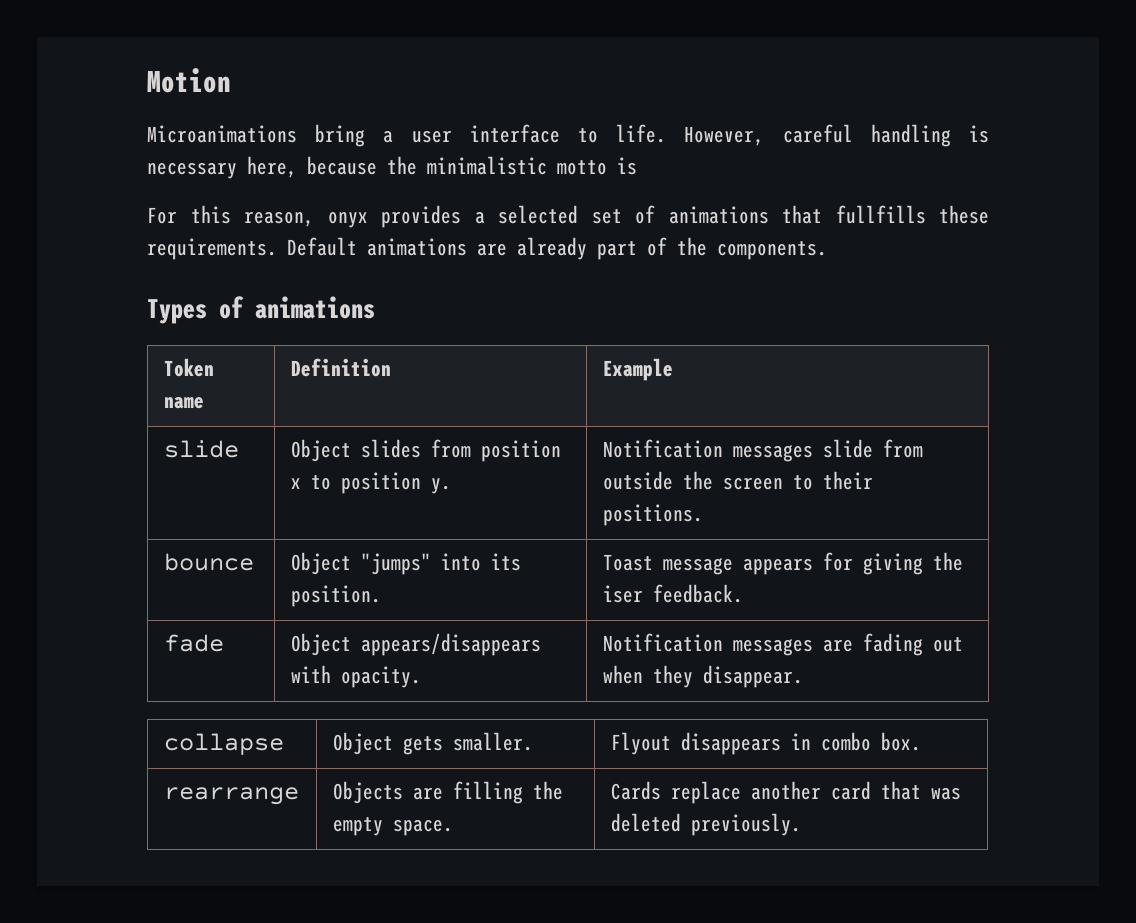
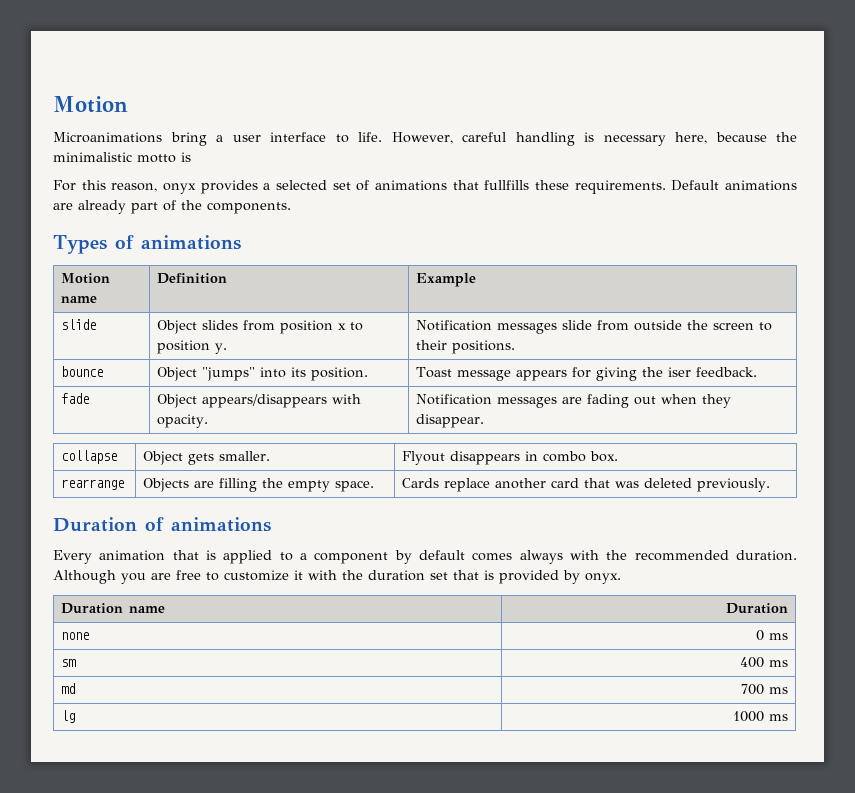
- Token name | Definition | Example
+ Motion name | Definition | Example
+ Duration of animations
+ Every animation that is applied to a component by default comes always with the recommended duration. Although you are free to customize it with the duration set that is provided by onyx.
+ Duration name | Duration
+ none | 0 ms
+ sm | 400 ms
+ md | 700 ms
+ lg | 1000 ms

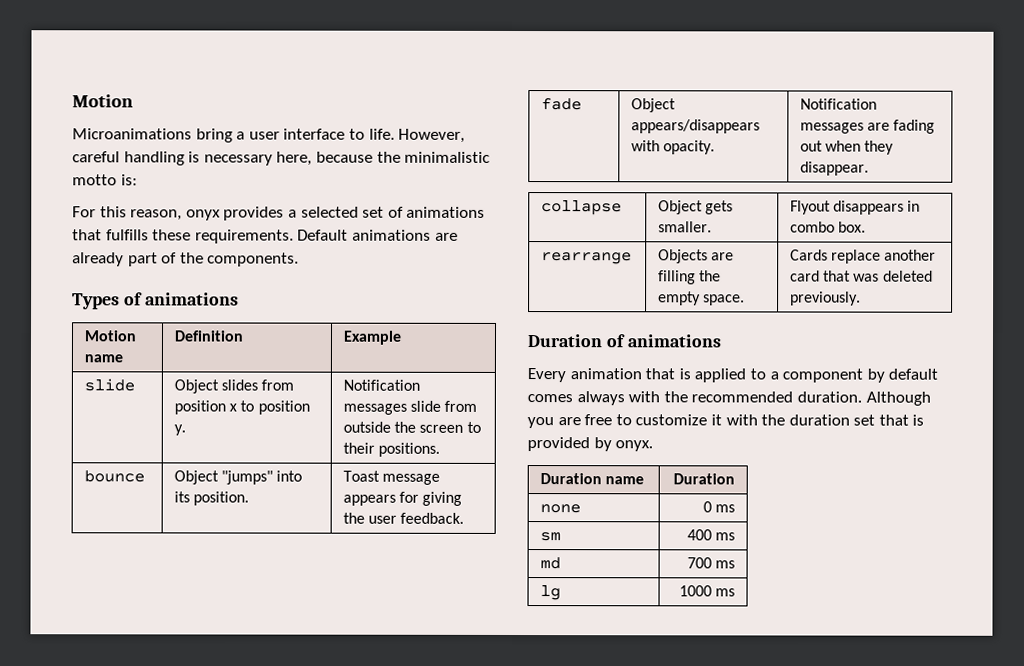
- However, careful handling is necessary here, because the minimalistic motto is
+ However, careful handling is necessary here, because the minimalistic motto is:
- For this reason, onyx provides a selected set of animations that fullfills these requirements.
+ For this reason, onyx provides a selected set of animations that fulfills these requirements.
- bounce | Object "jumps" into its position. | Toast message appears for giving the iser feedback.
+ bounce | Object "jumps" into its position. | Toast message appears for giving the user feedback.

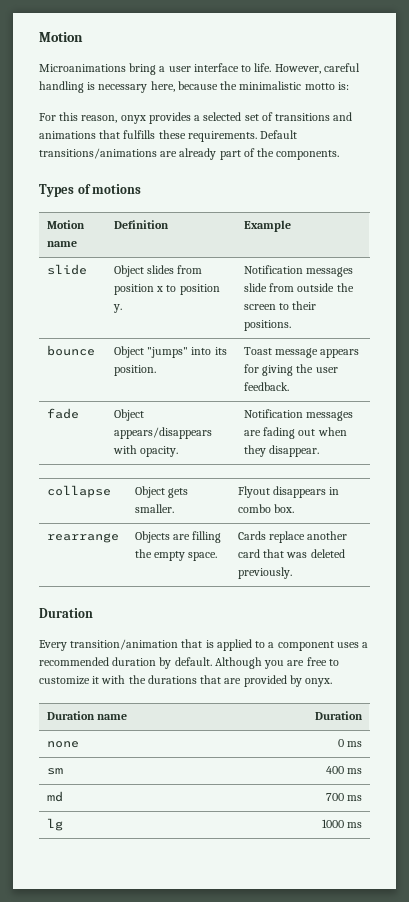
- For this reason, onyx provides a selected set of animations that fulfills these requirements.
+ For this reason, onyx provides a selected set of transitions and animations that fulfills these requirements.
- Default animations are already part of the components.
+ Default transitions/animations are already part of the components.
- Types of animations
+ Types of motions
  rearrange | Objects are filling the empty space. | Cards replace another card that was deleted previously.
- Duration of animations
+ Duration
- Every animation that is applied to a component by default comes always with the recommended duration.
+ Every transition/animation that is applied to a component uses a recommended duration by default.
- Although you are free to customize it with the duration set that is provided by onyx.
+ Although you are free to customize it with the durations that are provided by onyx.

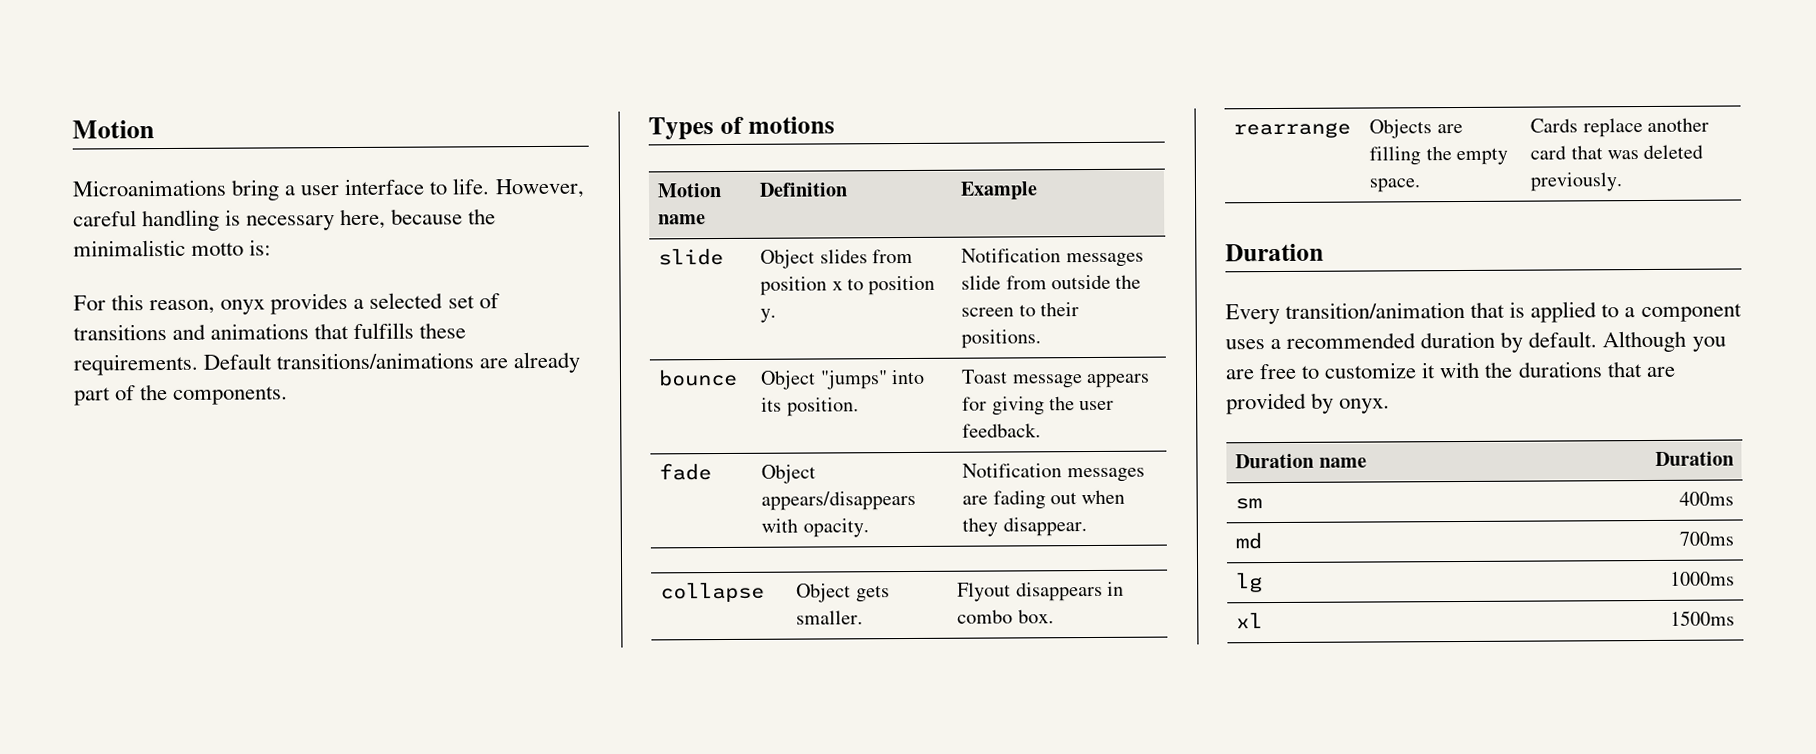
- none | 0 ms
- sm | 400 ms
+ sm | 400ms
- md | 700 ms
+ md | 700ms
- lg | 1000 ms
+ lg | 1000ms
+ xl | 1500ms

